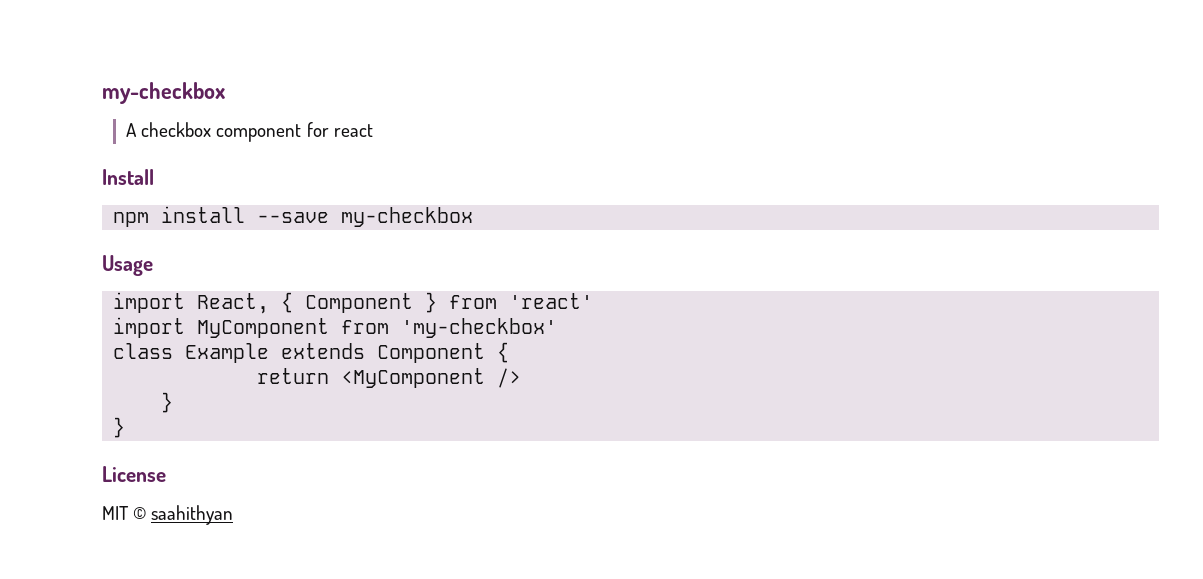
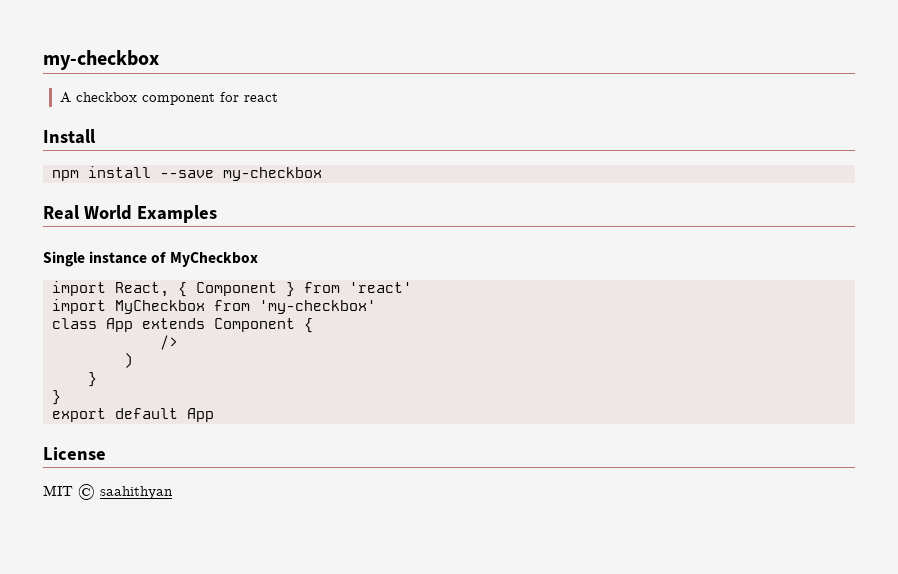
- Usage
+ Real World Examples
+ Single instance of MyCheckbox
- import MyComponent from 'my-checkbox'
+ import MyCheckbox from 'my-checkbox'
- class Example extends Component {
+ class App extends Component {
- return <MyComponent />
+ />
+ )
+ export default App

